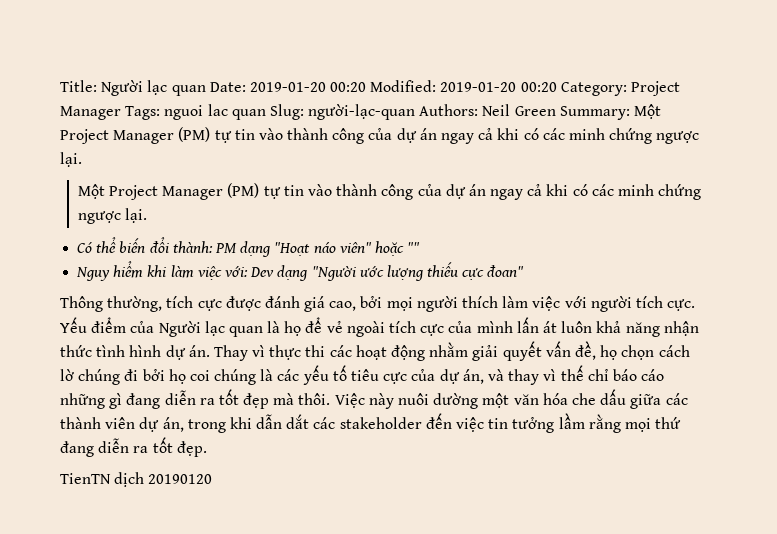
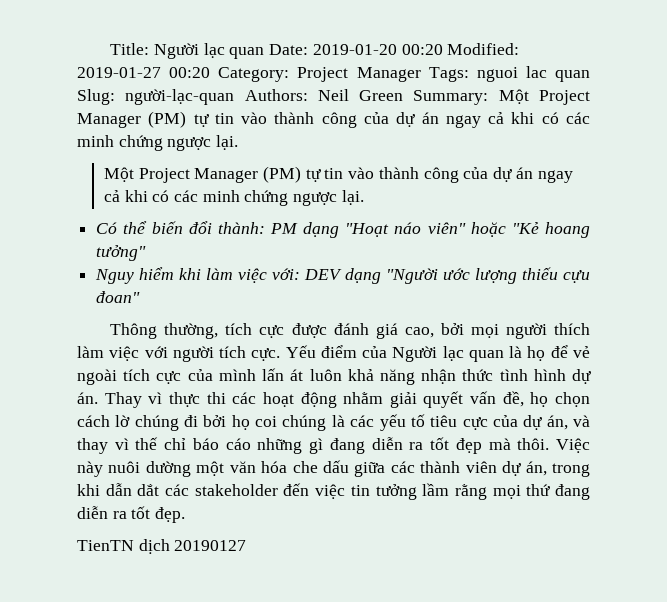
- Title: Người lạc quan Date: 2019-01-20 00:20 Modified: 2019-01-20 00:20 Category: Project Manager Tags: nguoi lac quan Slug: người-lạc-quan Authors: Neil Green Summary: Một Project Manager (PM) tự tin vào thành công của dự án ngay cả khi có các minh chứng ngược lại.
+ Title: Người lạc quan Date: 2019-01-20 00:20 Modified: 2019-01-27 00:20 Category: Project Manager Tags: nguoi lac quan Slug: người-lạc-quan Authors: Neil Green Summary: Một Project Manager (PM) tự tin vào thành công của dự án ngay cả khi có các minh chứng ngược lại.
- Có thể biến đổi thành: PM dạng "Hoạt náo viên" hoặc ""
+ Có thể biến đổi thành: PM dạng "Hoạt náo viên" hoặc "Kẻ hoang tưởng"
- Nguy hiểm khi làm việc với: Dev dạng "Người ước lượng thiếu cực đoan"
+ Nguy hiểm khi làm việc với: DEV dạng "Người ước lượng thiếu cựu đoan"
- TienTN dịch 20190120
+ TienTN dịch 20190127

